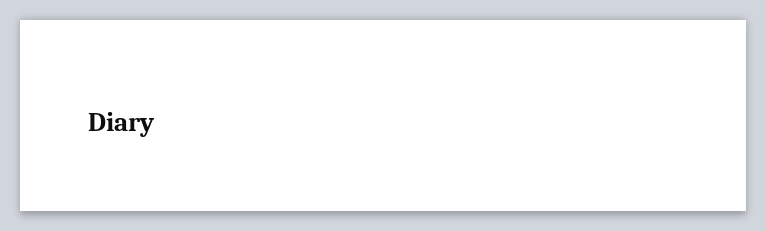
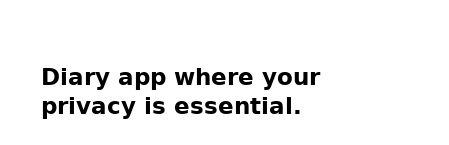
- Diary
+ Diary app where your privacy is essential.

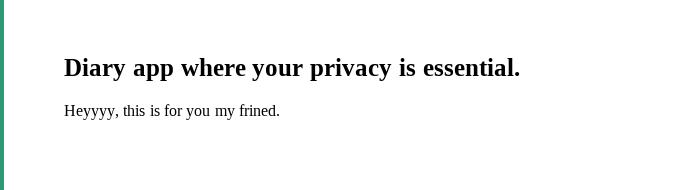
+ Heyyyy, this is for you my frined.

